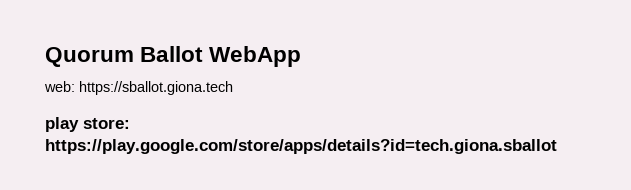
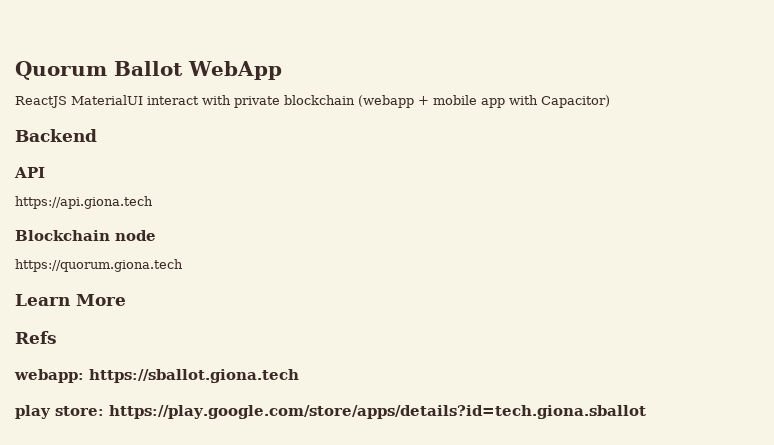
- web: https://sballot.giona.tech
+ ReactJS MaterialUI interact with private blockchain (webapp + mobile app with Capacitor)
+ Backend
+ API
+ https://api.giona.tech
+ Blockchain node
+ https://quorum.giona.tech
+ Learn More
+ Refs
+ webapp: https://sballot.giona.tech

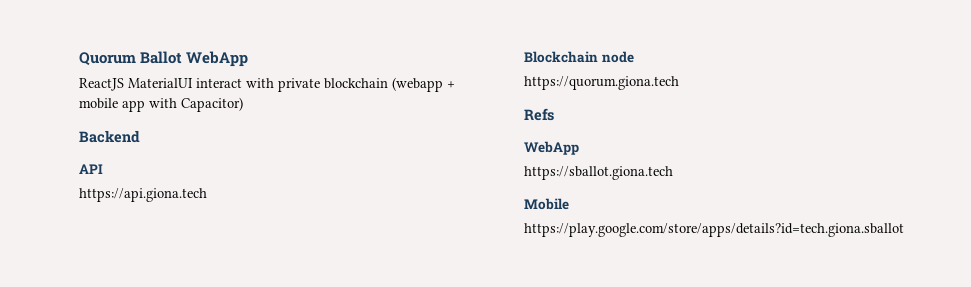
- Learn More
  Refs
- webapp: https://sballot.giona.tech
+ WebApp
+ https://sballot.giona.tech
- play store: https://play.google.com/store/apps/details?id=tech.giona.sballot
+ Mobile
+ https://play.google.com/store/apps/details?id=tech.giona.sballot

